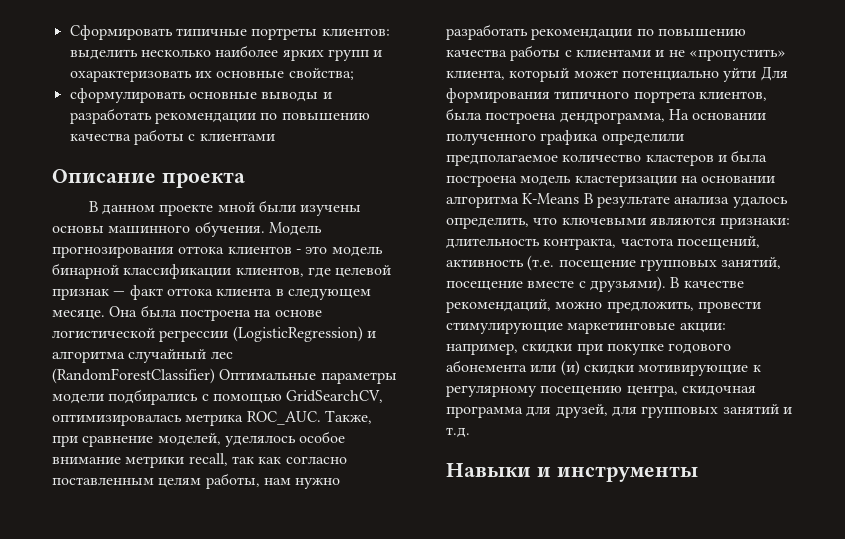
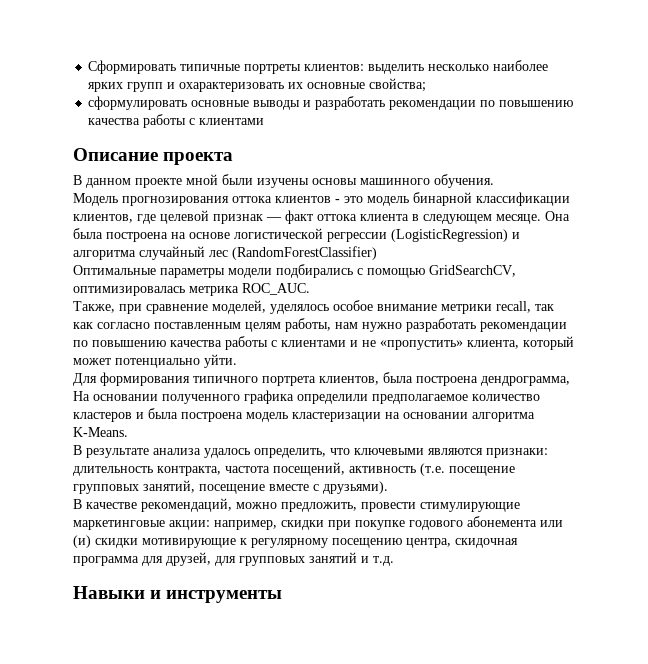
- В данном проекте мной были изучены основы машинного обучения. Модель прогнозирования оттока клиентов - это модель бинарной классификации клиентов, где целевой признак — факт оттока клиента в следующем месяце.
+ В данном проекте мной были изучены основы машинного обучения.
+ Модель прогнозирования оттока клиентов - это модель бинарной классификации клиентов, где целевой признак — факт оттока клиента в следующем месяце.
- Она была построена на основе логистической регрессии (LogisticRegression) и алгоритма случайный лес (RandomForestClassifier) Оптимальные параметры модели подбирались с помощью GridSearchCV, оптимизировалась метрика ROC_AUC. Также, при сравнение моделей, уделялось особое внимание метрики recall, так как согласно поставленным целям работы, нам нужно разработать рекомендации по повышению качества работы с клиентами и не «пропустить» клиента, который может потенциально уйти Для формирования типичного портрета клиентов, была построена дендрограмма, На основании полученного графика определили предполагаемое количество кластеров и была построена модель кластеризации на основании алгоритма K-Means В результате анализа удалось определить, что ключевыми являются признаки:
+ Она была построена на основе логистической регрессии (LogisticRegression) и алгоритма случайный лес (RandomForestClassifier)
+ Оптимальные параметры модели подбирались с помощью GridSearchCV, оптимизировалась метрика ROC_AUC.
+ Также, при сравнение моделей, уделялось особое внимание метрики recall, так как согласно поставленным целям работы, нам нужно разработать рекомендации по повышению качества работы с клиентами и не «пропустить» клиента, который может потенциально уйти.
+ Для формирования типичного портрета клиентов, была построена дендрограмма, На основании полученного графика определили предполагаемое количество кластеров и была построена модель кластеризации на основании алгоритма K-Means.
+ В результате анализа удалось определить, что ключевыми являются признаки:
- длительность контракта, частота посещений, активность (т.е. посещение групповых занятий, посещение вместе с друзьями). В качестве рекомендаций, можно предложить, провести стимулирующие маркетинговые акции:
+ длительность контракта, частота посещений, активность (т.е. посещение групповых занятий, посещение вместе с друзьями).
+ В качестве рекомендаций, можно предложить, провести стимулирующие маркетинговые акции:

